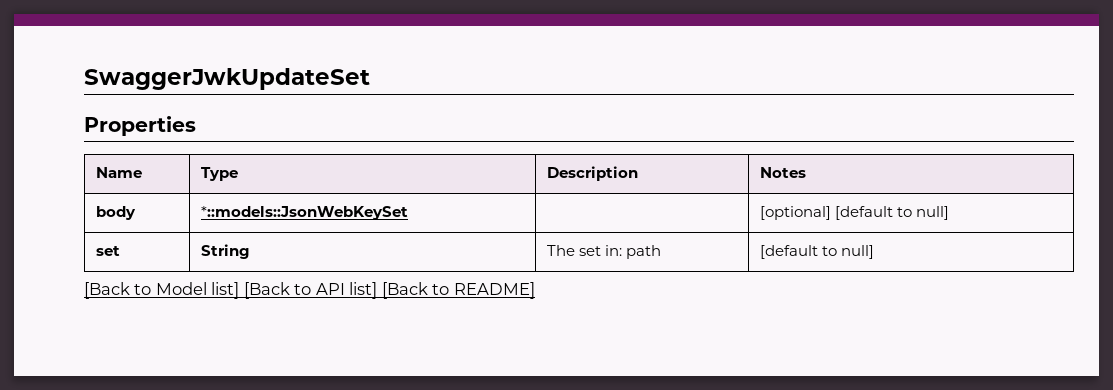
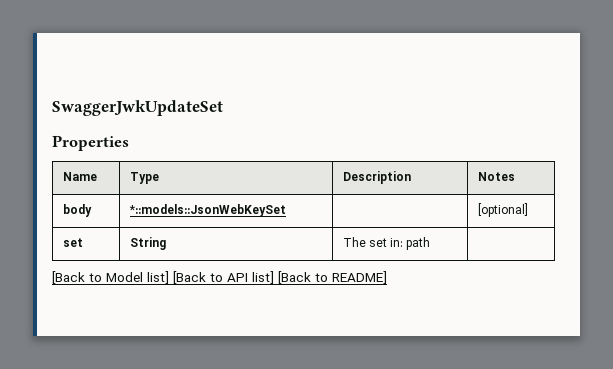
- body | *::models::JsonWebKeySet | | [optional] [default to null]
+ body | *::models::JsonWebKeySet | | [optional]
- set | String | The set in: path | [default to null]
+ set | String | The set in: path |

